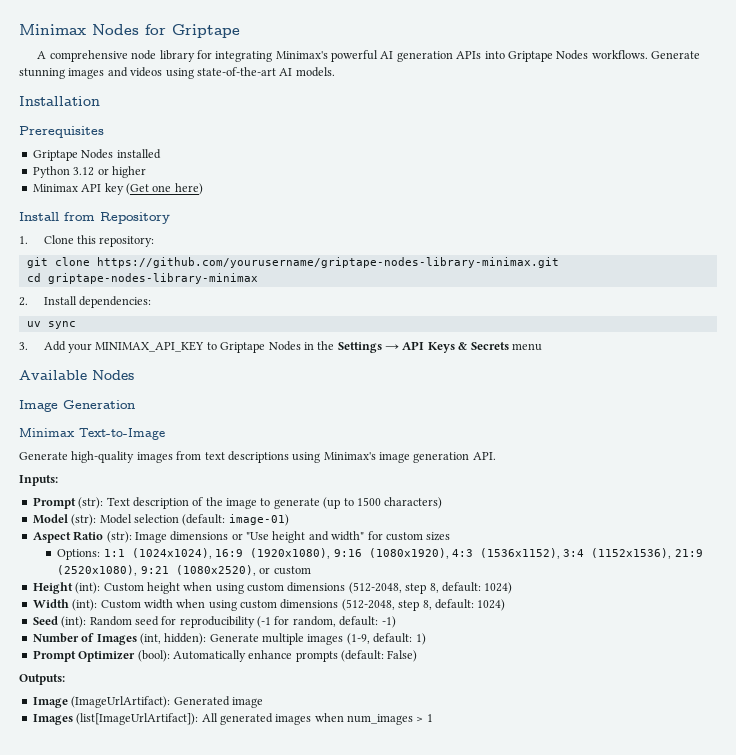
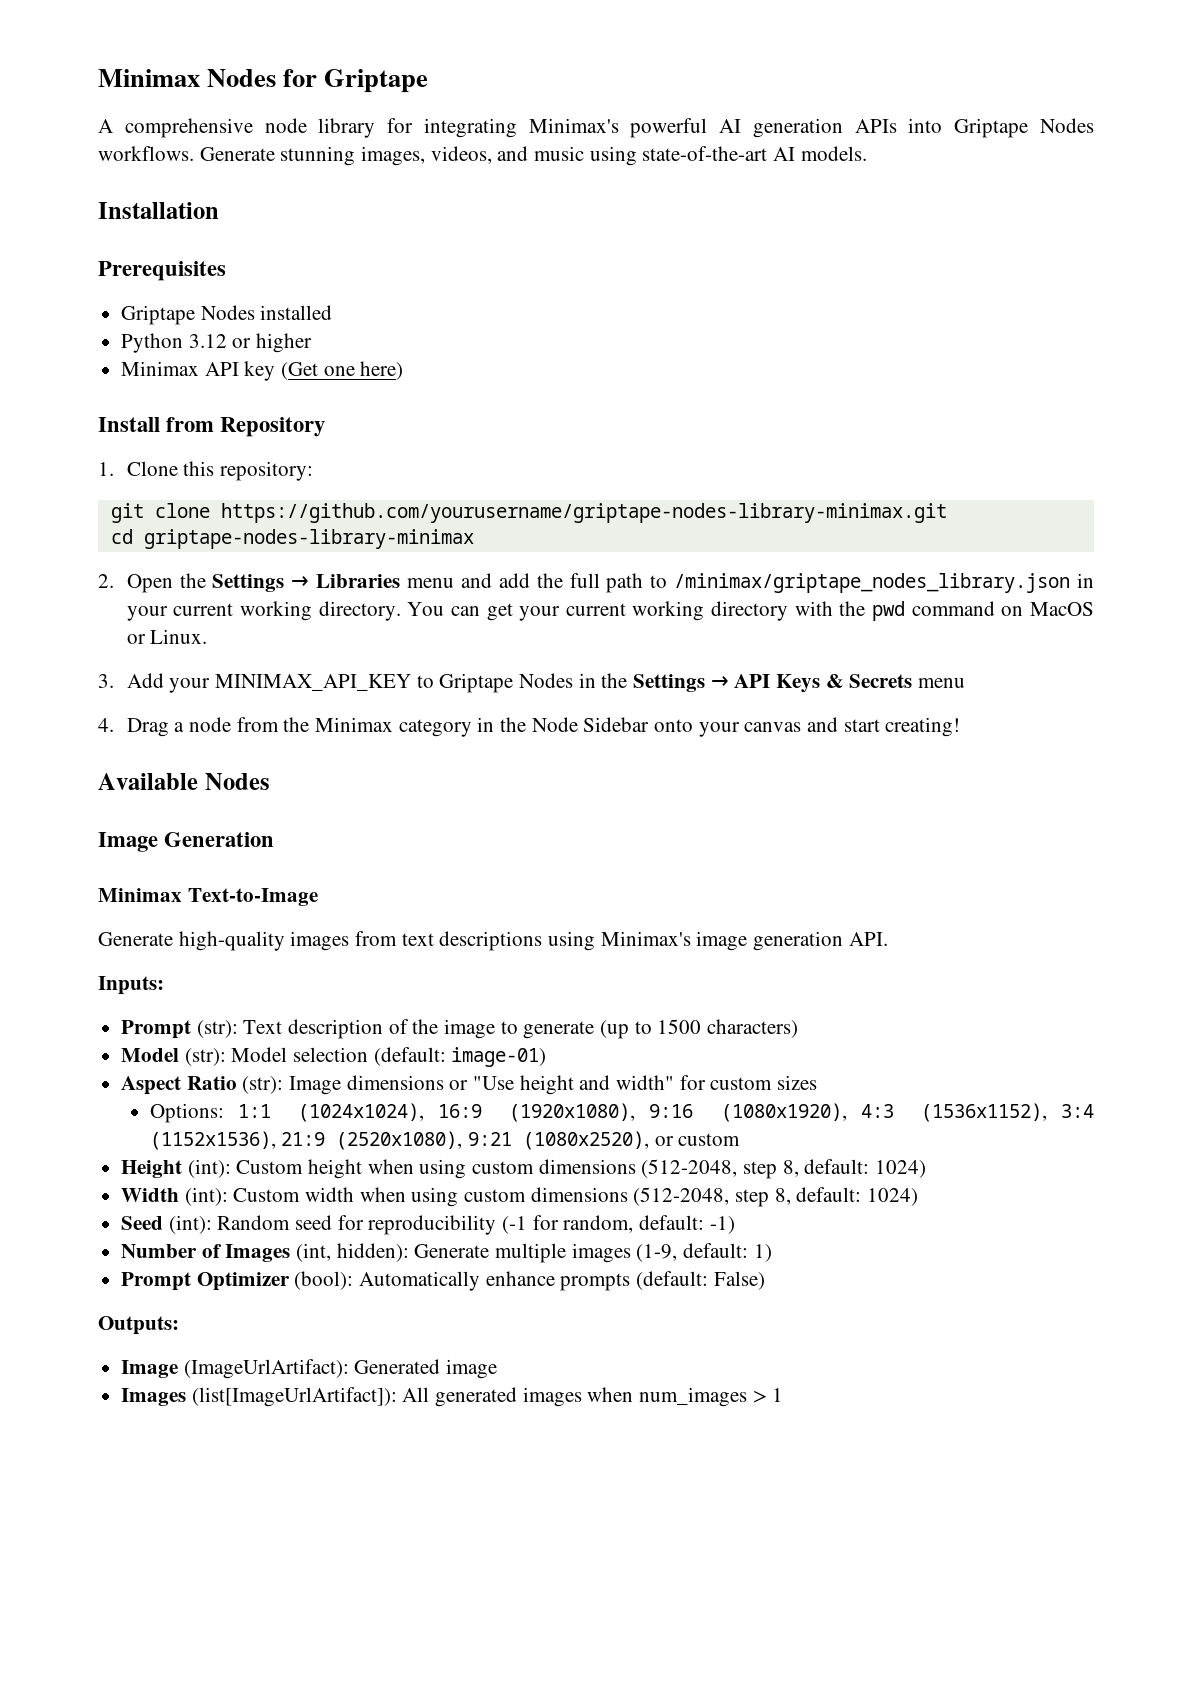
- Generate stunning images and videos using state-of-the-art AI models.
+ Generate stunning images, videos, and music using state-of-the-art AI models.
- 2. Install dependencies:
- uv sync
+ 2. Open the Settings → Libraries menu and add the full path to /minimax/griptape_nodes_library.json in your current working directory. You can get your current working directory with the pwd command on MacOS or Linux.
+ 4. Drag a node from the Minimax category in the Node Sidebar onto your canvas and start creating!

